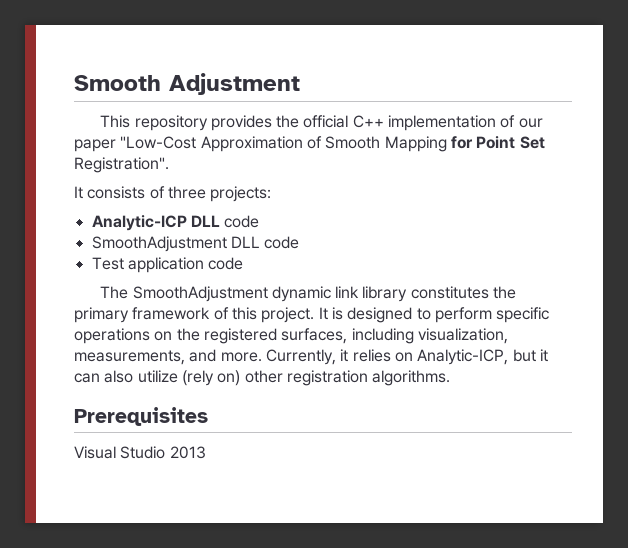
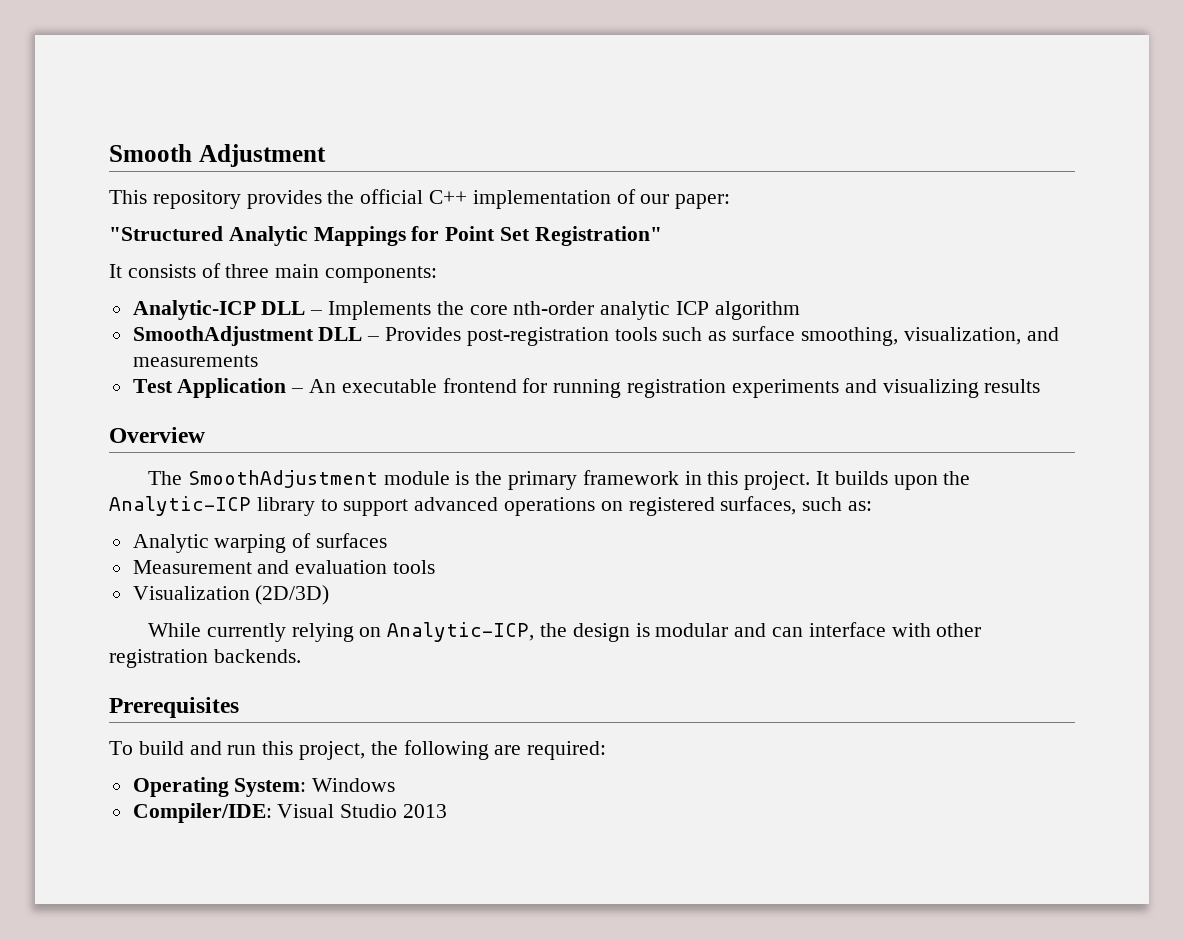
- This repository provides the official C++ implementation of our paper "Low-Cost Approximation of Smooth Mapping for Point Set Registration".
+ This repository provides the official C++ implementation of our paper:
+ "Structured Analytic Mappings for Point Set Registration"
- It consists of three projects:
+ It consists of three main components:
- Analytic-ICP DLL code
- SmoothAdjustment DLL code
- Test application code
- The SmoothAdjustment dynamic link library constitutes the primary framework of this project.
+ Analytic-ICP DLL – Implements the core nth-order analytic ICP algorithm
+ SmoothAdjustment DLL – Provides post-registration tools such as surface smoothing, visualization, and measurements
+ Test Application – An executable frontend for running registration experiments and visualizing results
+ Overview
+ The SmoothAdjustment module is the primary framework in this project.
- It is designed to perform specific operations on the registered surfaces, including visualization, measurements, and more. Currently, it relies on Analytic-ICP, but it can also utilize (rely on) other registration algorithms.
+ It builds upon the Analytic-ICP library to support advanced operations on registered surfaces, such as:
+ Analytic warping of surfaces
+ Measurement and evaluation tools
+ Visualization (2D/3D)
+ While currently relying on Analytic-ICP, the design is modular and can interface with other registration backends.
- Visual Studio 2013
+ To build and run this project, the following are required:
+ Operating System: Windows
+ Compiler/IDE: Visual Studio 2013

